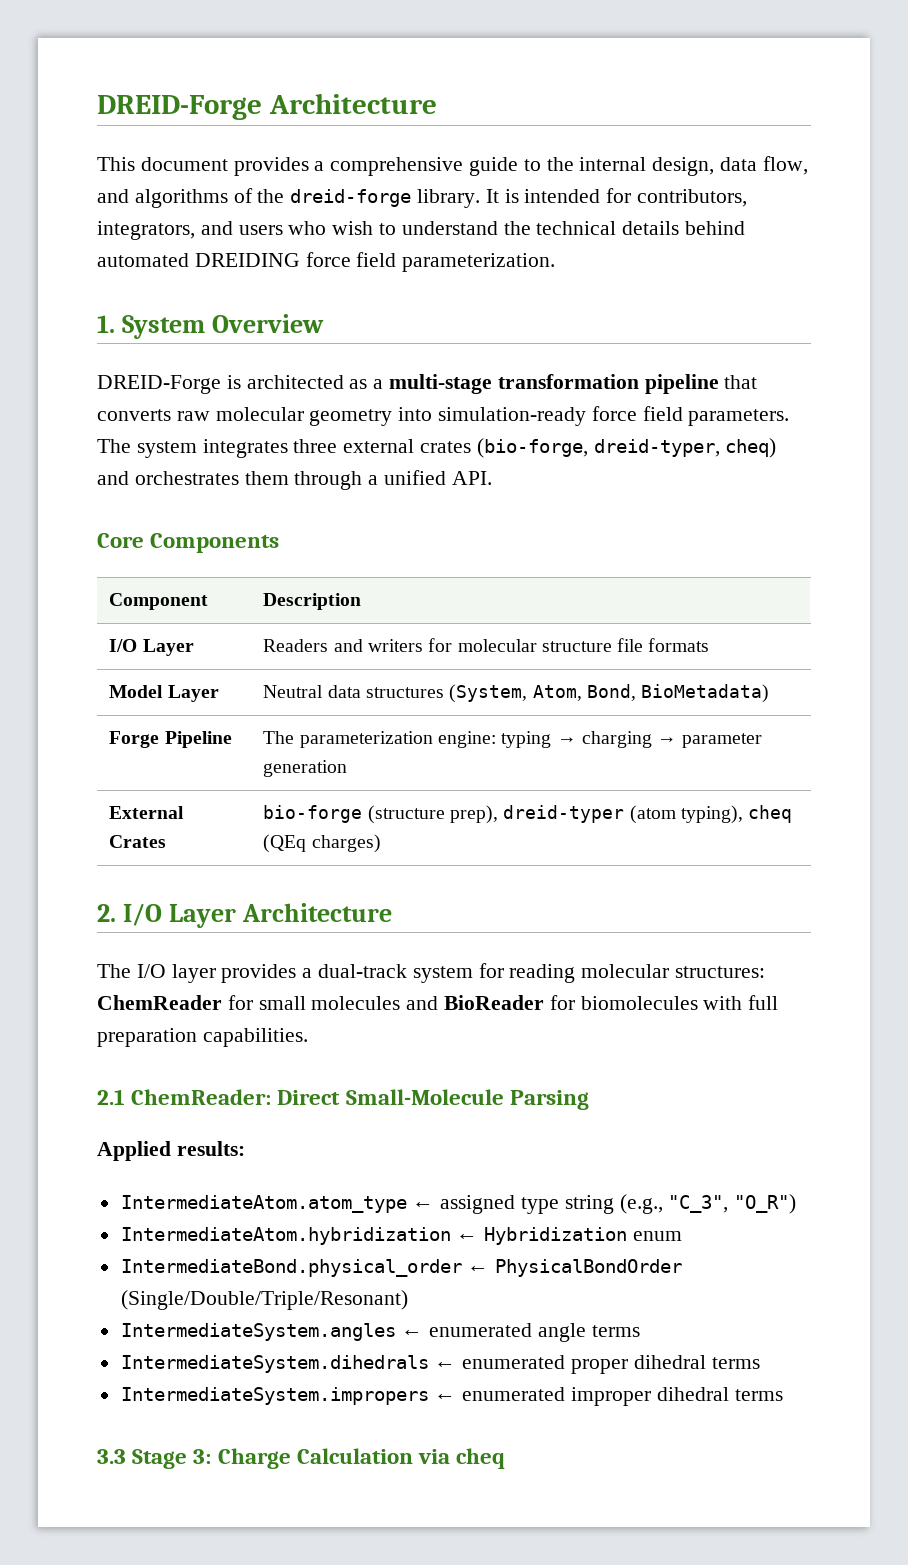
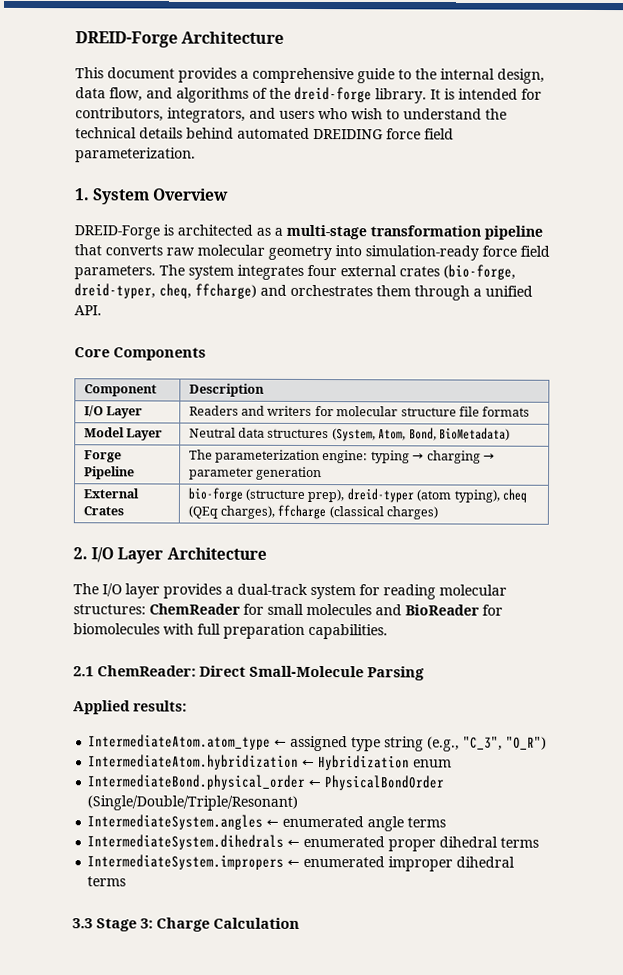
- The system integrates three external crates (bio-forge, dreid-typer, cheq) and orchestrates them through a unified API.
+ The system integrates four external crates (bio-forge, dreid-typer, cheq, ffcharge) and orchestrates them through a unified API.
- External Crates | bio-forge (structure prep), dreid-typer (atom typing), cheq (QEq charges)
+ External Crates | bio-forge (structure prep), dreid-typer (atom typing), cheq (QEq charges), ffcharge (classical charges)
- 3.3 Stage 3: Charge Calculation via cheq
+ 3.3 Stage 3: Charge Calculation

